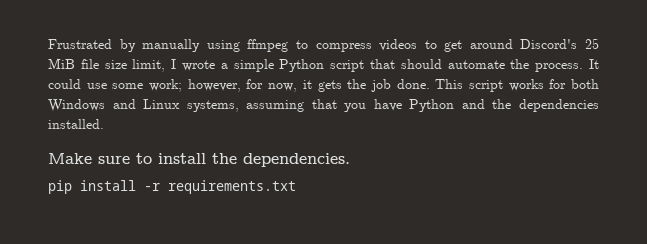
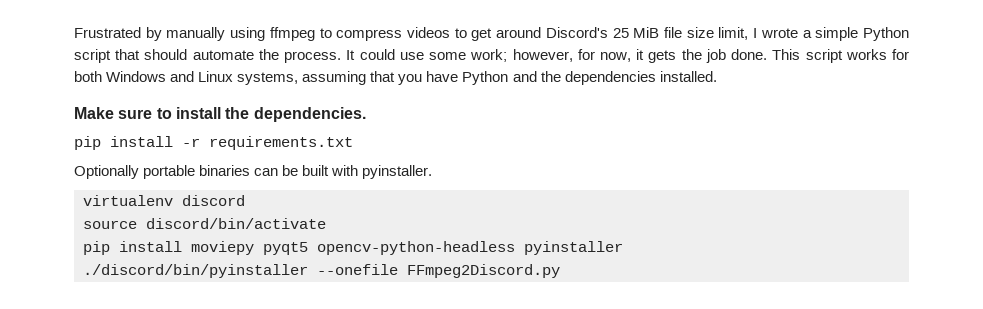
+ Optionally portable binaries can be built with pyinstaller.
+ virtualenv discord
+ source discord/bin/activate
+ pip install moviepy pyqt5 opencv-python-headless pyinstaller
+ ./discord/bin/pyinstaller --onefile FFmpeg2Discord.py

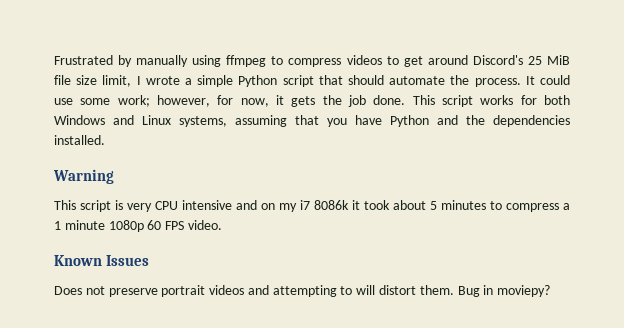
- Make sure to install the dependencies.
- pip install -r requirements.txt
- Optionally portable binaries can be built with pyinstaller.
- virtualenv discord
- source discord/bin/activate
- pip install moviepy pyqt5 opencv-python-headless pyinstaller
- ./discord/bin/pyinstaller --onefile FFmpeg2Discord.py
+ Warning
+ This script is very CPU intensive and on my i7 8086k it took about 5 minutes to compress a 1 minute 1080p 60 FPS video.
+ Known Issues
+ Does not preserve portrait videos and attempting to will distort them. Bug in moviepy?

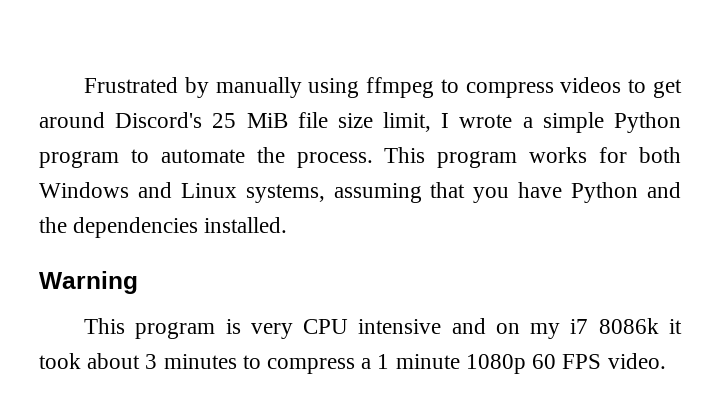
- Frustrated by manually using ffmpeg to compress videos to get around Discord's 25 MiB file size limit, I wrote a simple Python script that should automate the process. It could use some work; however, for now, it gets the job done. This script works for both Windows and Linux systems, assuming that you have Python and the dependencies installed.
+ Frustrated by manually using ffmpeg to compress videos to get around Discord's 25 MiB file size limit, I wrote a simple Python program to automate the process. This program works for both Windows and Linux systems, assuming that you have Python and the dependencies installed.
- This script is very CPU intensive and on my i7 8086k it took about 5 minutes to compress a 1 minute 1080p 60 FPS video.
+ This program is very CPU intensive and on my i7 8086k it took about 3 minutes to compress a 1 minute 1080p 60 FPS video.
- Known Issues
- Does not preserve portrait videos and attempting to will distort them. Bug in moviepy?

